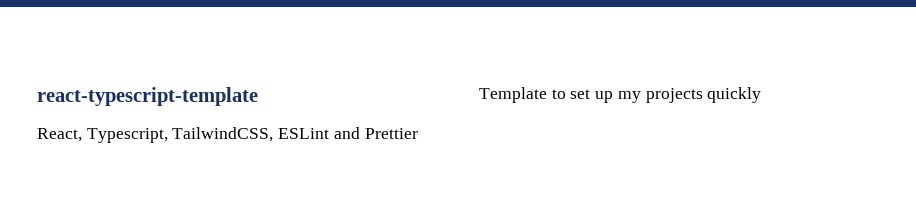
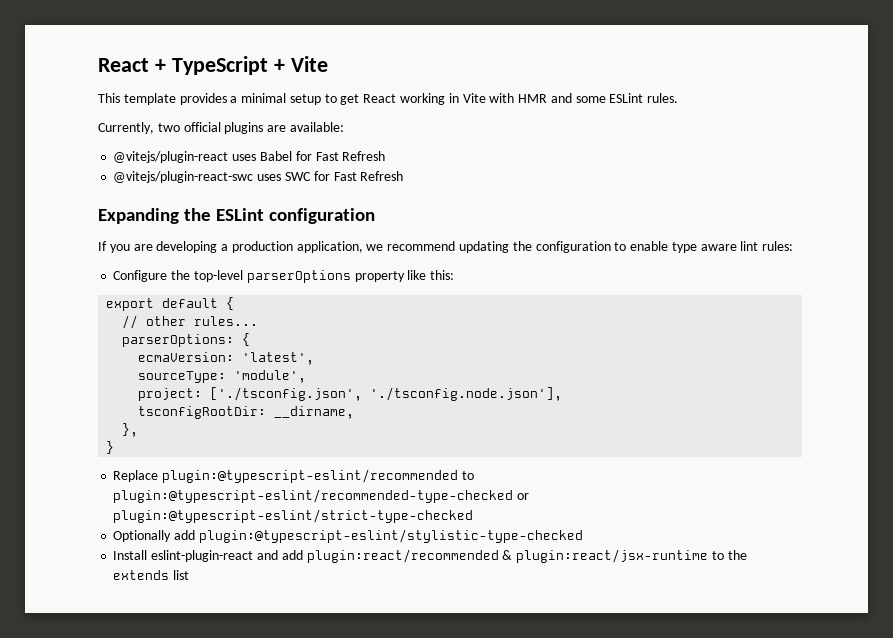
- react-typescript-template
- React, Typescript, TailwindCSS, ESLint and Prettier Template to set up my projects quickly
+ React + TypeScript + Vite
+ This template provides a minimal setup to get React working in Vite with HMR and some ESLint rules.
+ Currently, two official plugins are available:
+ @vitejs/plugin-react uses Babel for Fast Refresh
+ @vitejs/plugin-react-swc uses SWC for Fast Refresh
+ Expanding the ESLint configuration
+ If you are developing a production application, we recommend updating the configuration to enable type aware lint rules:
+ Configure the top-level parserOptions property like this:
+ export default {
+ // other rules...
+ parserOptions: {
+ ecmaVersion: 'latest',
+ sourceType: 'module',
+ project: ['./tsconfig.json', './tsconfig.node.json'],
+ tsconfigRootDir: __dirname,
+ },
+ }
+ Replace plugin:@typescript-eslint/recommended to plugin:@typescript-eslint/recommended-type-checked or plugin:@typescript-eslint/strict-type-checked
+ Optionally add plugin:@typescript-eslint/stylistic-type-checked
+ Install eslint-plugin-react and add plugin:react/recommended & plugin:react/jsx-runtime to the extends list

